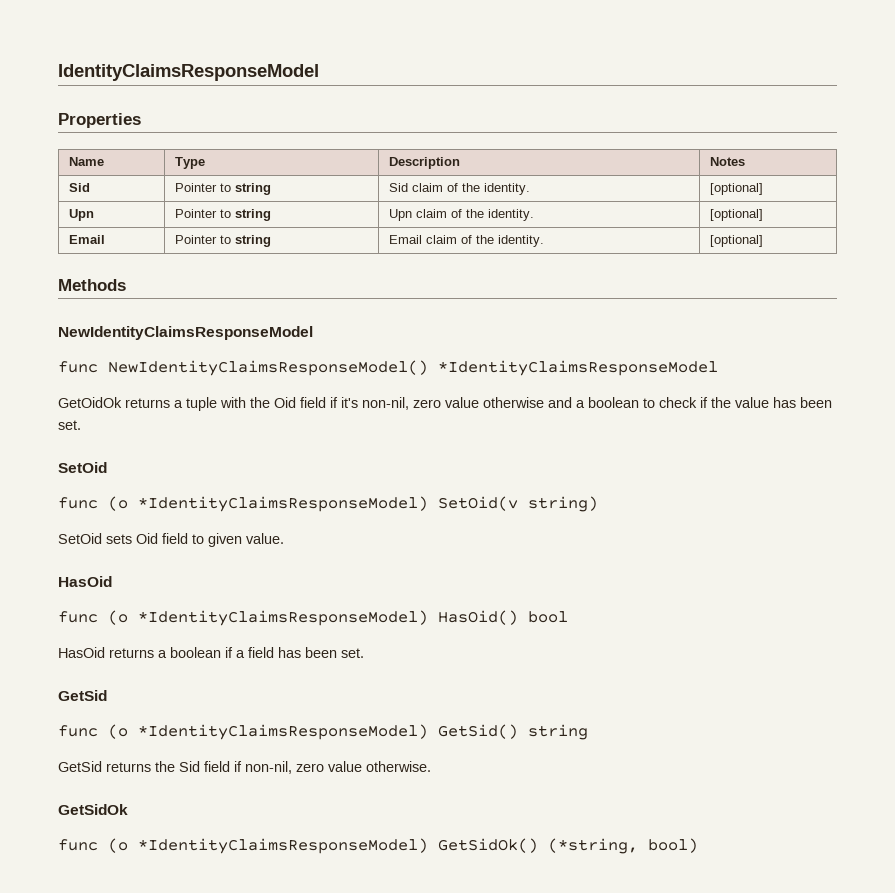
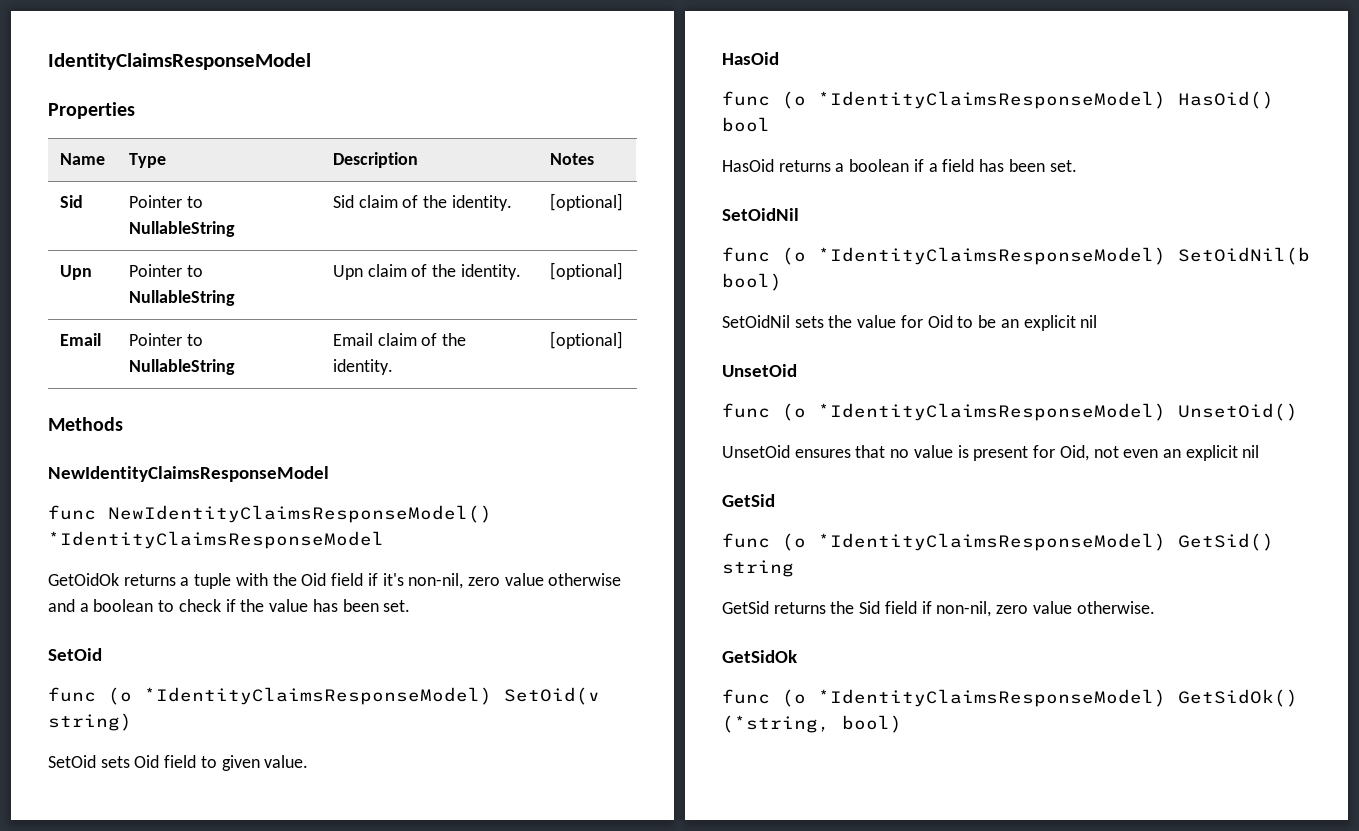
- Sid | Pointer to string | Sid claim of the identity. | [optional]
+ Sid | Pointer to NullableString | Sid claim of the identity. | [optional]
- Upn | Pointer to string | Upn claim of the identity. | [optional]
+ Upn | Pointer to NullableString | Upn claim of the identity. | [optional]
- Email | Pointer to string | Email claim of the identity. | [optional]
+ Email | Pointer to NullableString | Email claim of the identity. | [optional]
  HasOid returns a boolean if a field has been set.
+ SetOidNil
+ func (o *IdentityClaimsResponseModel) SetOidNil(b bool)
+ SetOidNil sets the value for Oid to be an explicit nil
+ UnsetOid
+ func (o *IdentityClaimsResponseModel) UnsetOid()
+ UnsetOid ensures that no value is present for Oid, not even an explicit nil

